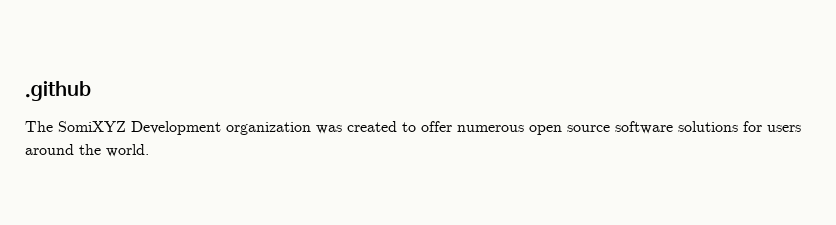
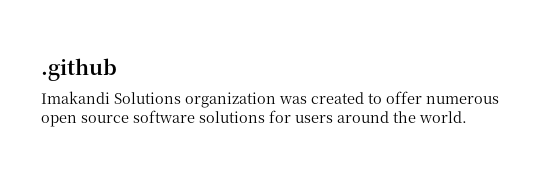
- The SomiXYZ Development organization was created to offer numerous open source software solutions for users around the world.
+ Imakandi Solutions organization was created to offer numerous open source software solutions for users around the world.

